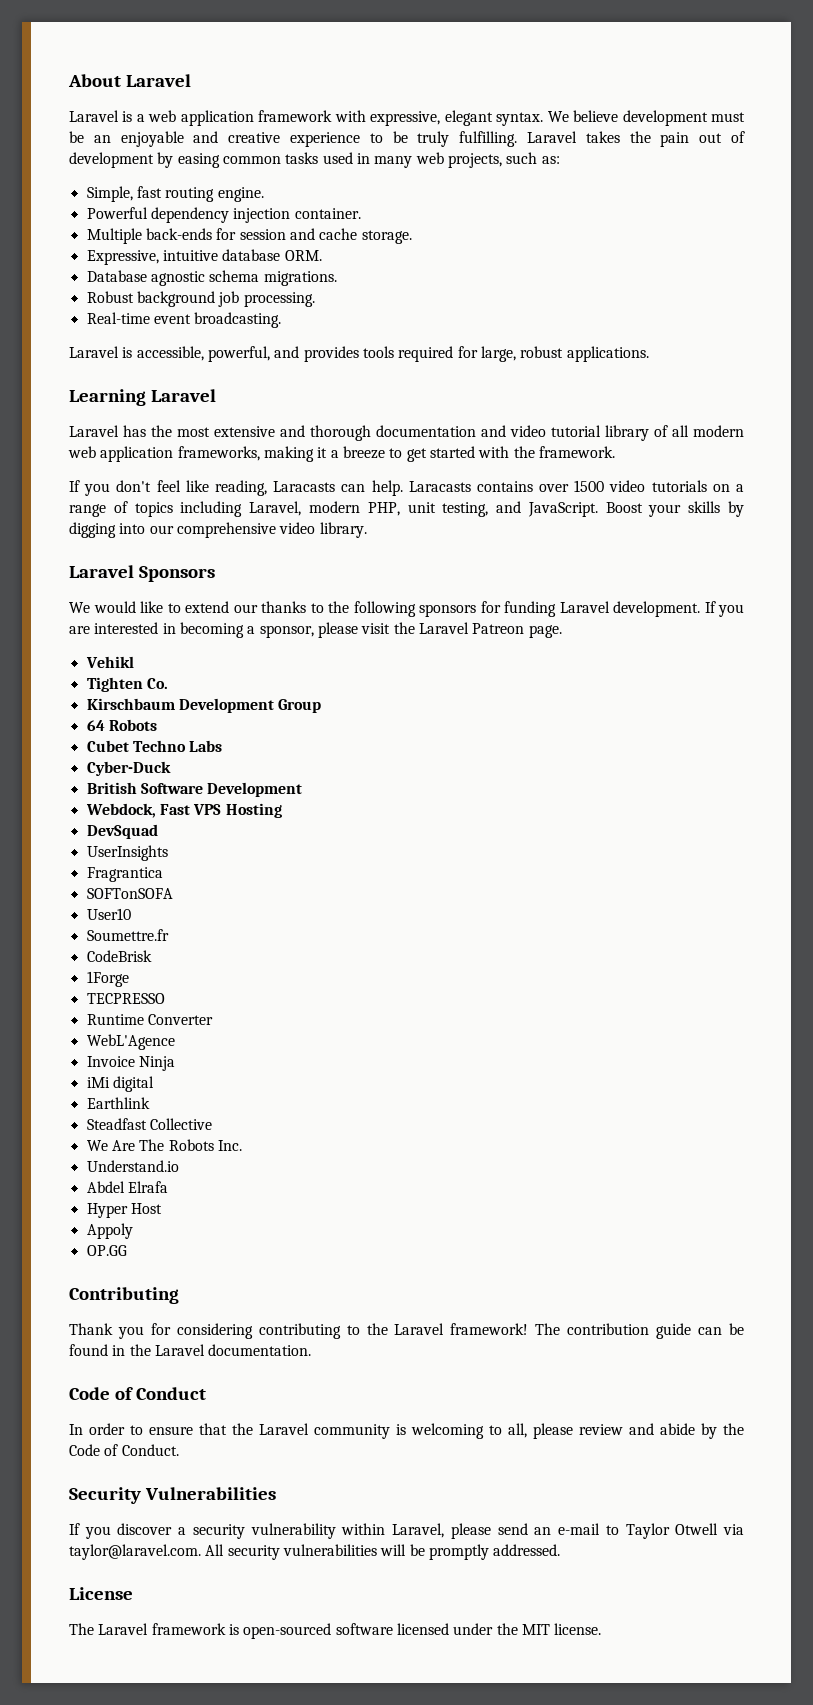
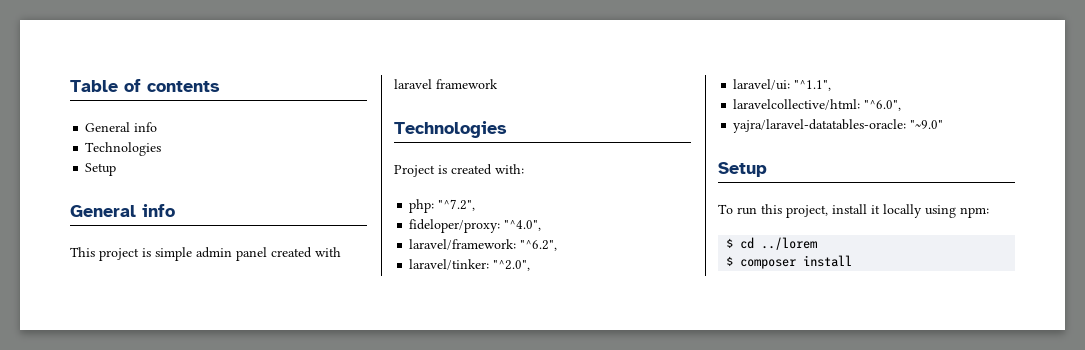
- About Laravel
- Laravel is a web application framework with expressive, elegant syntax. We believe development must be an enjoyable and creative experience to be truly fulfilling. Laravel takes the pain out of development by easing common tasks used in many web projects, such as:
- Simple, fast routing engine.
- Powerful dependency injection container.
- Multiple back-ends for session and cache storage.
- Expressive, intuitive database ORM.
- Database agnostic schema migrations.
- Robust background job processing.
- Real-time event broadcasting.
- Laravel is accessible, powerful, and provides tools required for large, robust applications.
- Learning Laravel
- Laravel has the most extensive and thorough documentation and video tutorial library of all modern web application frameworks, making it a breeze to get started with the framework.
- If you don't feel like reading, Laracasts can help. Laracasts contains over 1500 video tutorials on a range of topics including Laravel, modern PHP, unit testing, and JavaScript. Boost your skills by digging into our comprehensive video library.
- Laravel Sponsors
- We would like to extend our thanks to the following sponsors for funding Laravel development. If you are interested in becoming a sponsor, please visit the Laravel Patreon page.
- Vehikl
- Tighten Co.
- Kirschbaum Development Group
- 64 Robots
- Cubet Techno Labs
- Cyber-Duck
- British Software Development
- Webdock, Fast VPS Hosting
- DevSquad
- UserInsights
- Fragrantica
- SOFTonSOFA
- User10
- Soumettre.fr
- CodeBrisk
- 1Forge
- TECPRESSO
- Runtime Converter
- WebL'Agence
- Invoice Ninja
- iMi digital
- Earthlink
- Steadfast Collective
- We Are The Robots Inc.
- Understand.io
- Abdel Elrafa
- Hyper Host
- Appoly
- OP.GG
- Contributing
- Thank you for considering contributing to the Laravel framework! The contribution guide can be found in the Laravel documentation.
- Code of Conduct
- In order to ensure that the Laravel community is welcoming to all, please review and abide by the Code of Conduct.
- Security Vulnerabilities
- If you discover a security vulnerability within Laravel, please send an e-mail to Taylor Otwell via taylor@laravel.com. All security vulnerabilities will be promptly addressed.
- License
- The Laravel framework is open-sourced software licensed under the MIT license.
+ Table of contents
+ General info
+ Technologies
+ Setup
+ General info
+ This project is simple admin panel created with laravel framework
+ Technologies
+ Project is created with:
+ php: "^7.2",
+ fideloper/proxy: "^4.0",
+ laravel/framework: "^6.2",
+ laravel/tinker: "^2.0",
+ laravel/ui: "^1.1",
+ laravelcollective/html: "^6.0",
+ yajra/laravel-datatables-oracle: "~9.0"
+ Setup
+ To run this project, install it locally using npm:
+ $ cd ../lorem
+ $ composer install

